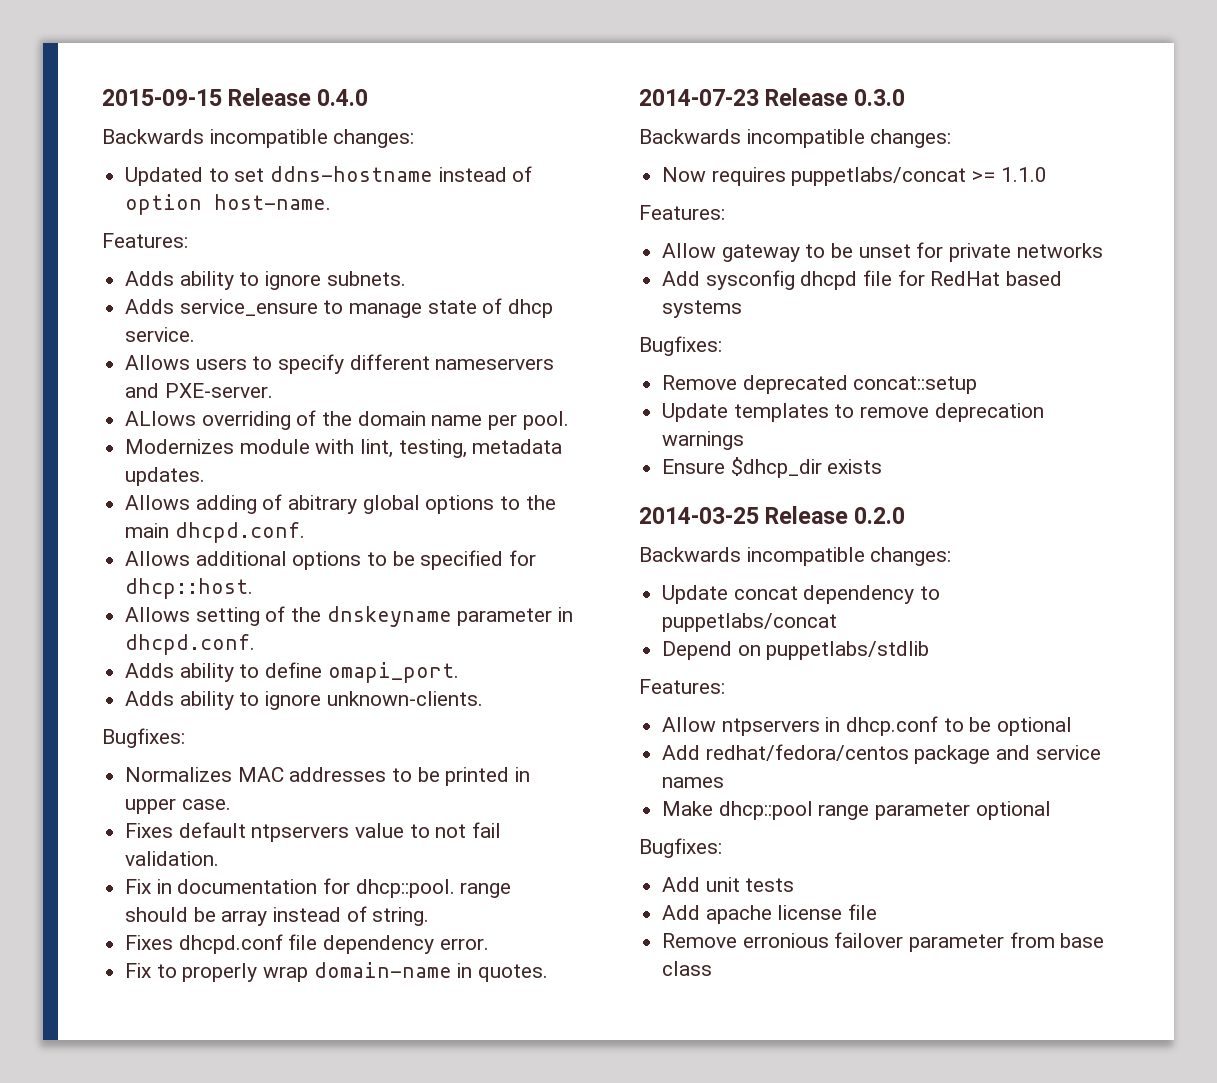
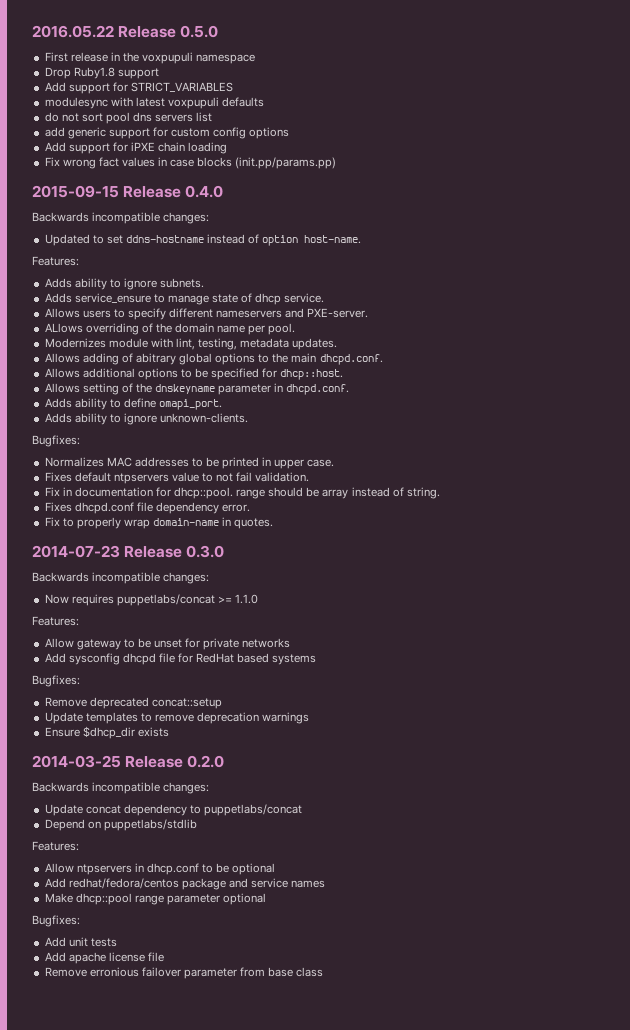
+ 2016.05.22 Release 0.5.0
+ First release in the voxpupuli namespace
+ Drop Ruby1.8 support
+ Add support for STRICT_VARIABLES
+ modulesync with latest voxpupuli defaults
+ do not sort pool dns servers list
+ add generic support for custom config options
+ Add support for iPXE chain loading
+ Fix wrong fact values in case blocks (init.pp/params.pp)

